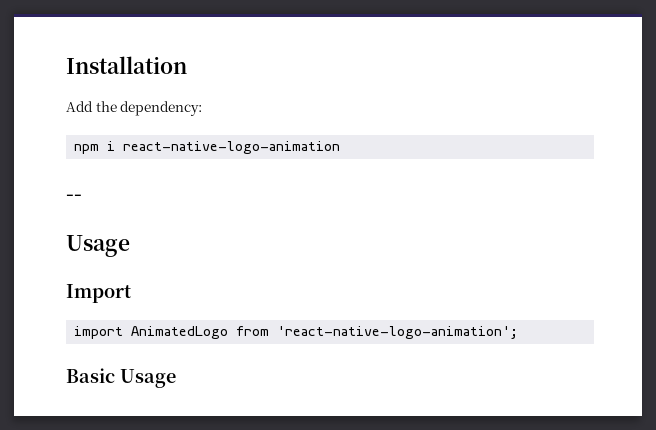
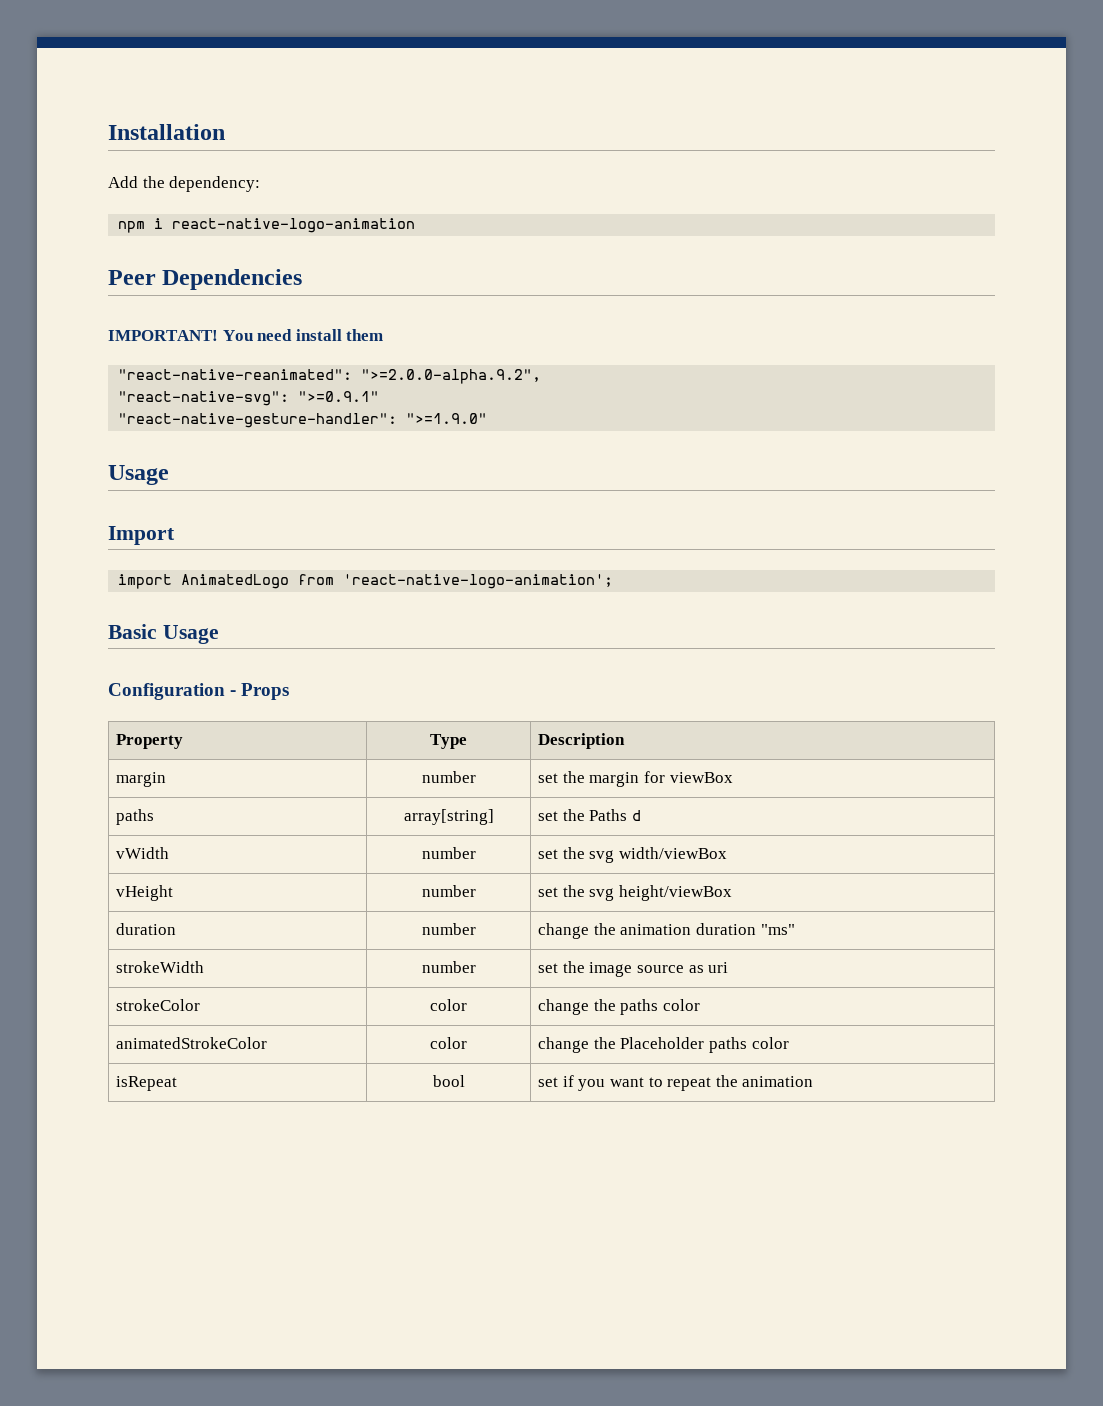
- --
+ Peer Dependencies
+ IMPORTANT! You need install them
+ "react-native-reanimated": ">=2.0.0-alpha.9.2",
+ "react-native-svg": ">=0.9.1"
+ "react-native-gesture-handler": ">=1.9.0"
+ Configuration - Props
+ Property | Type | Description
+ margin | number | set the margin for viewBox
+ paths | array[string] | set the Paths d
+ vWidth | number | set the svg width/viewBox
+ vHeight | number | set the svg height/viewBox
+ duration | number | change the animation duration "ms"
+ strokeWidth | number | set the image source as uri
+ strokeColor | color | change the paths color
+ animatedStrokeColor | color | change the Placeholder paths color
+ isRepeat | bool | set if you want to repeat the animation

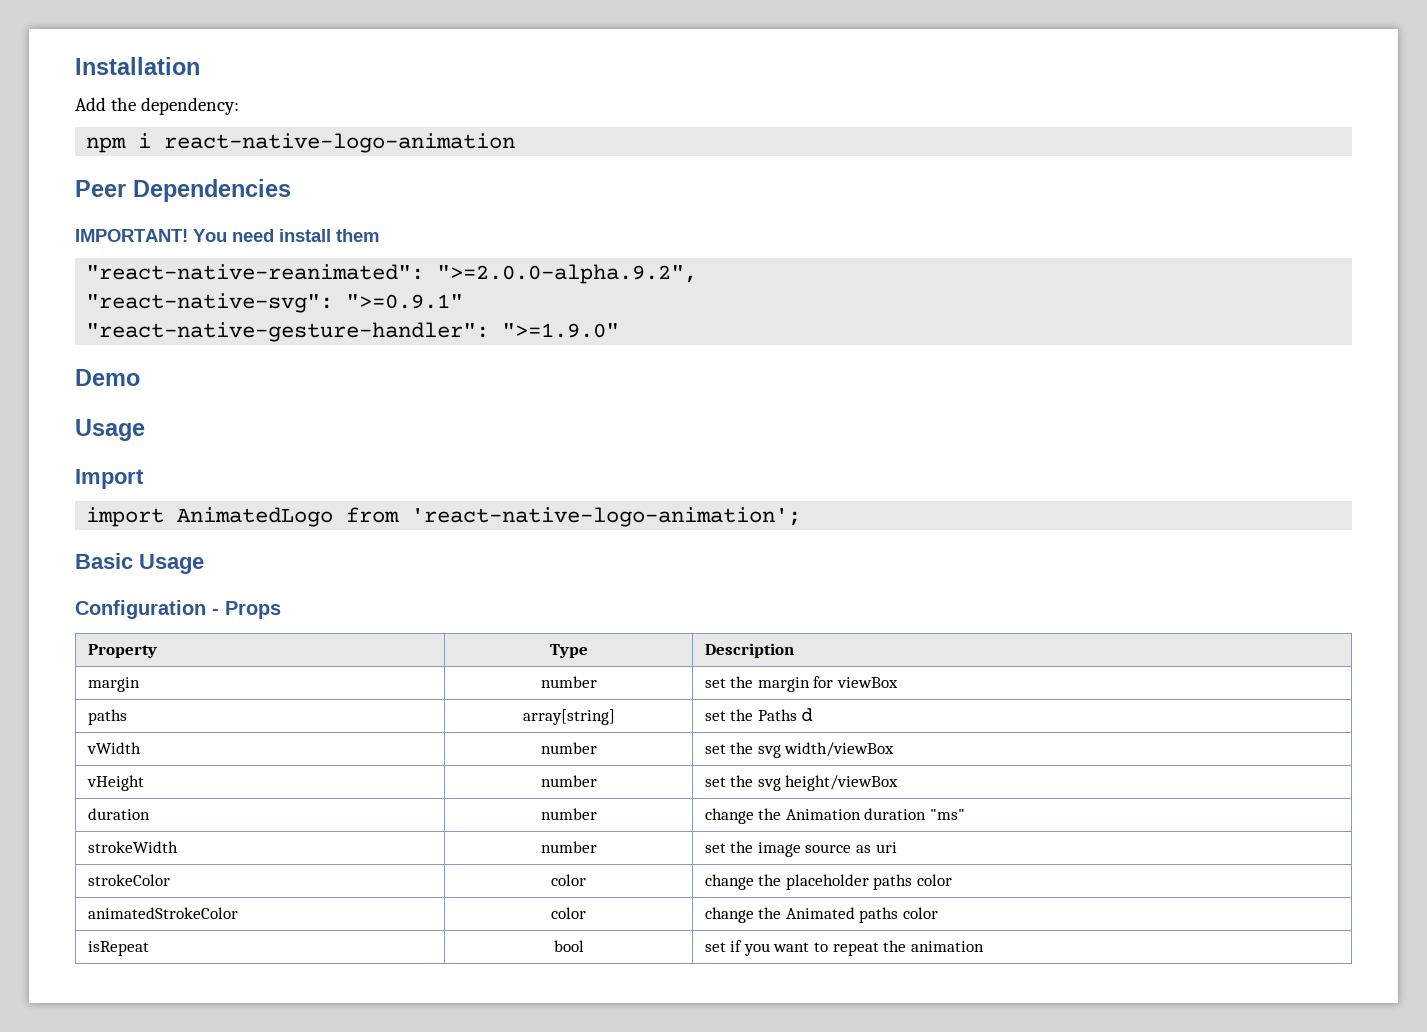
+ Demo
- duration | number | change the animation duration "ms"
+ duration | number | change the Animation duration "ms"
- strokeColor | color | change the paths color
+ strokeColor | color | change the placeholder paths color
- animatedStrokeColor | color | change the Placeholder paths color
+ animatedStrokeColor | color | change the Animated paths color

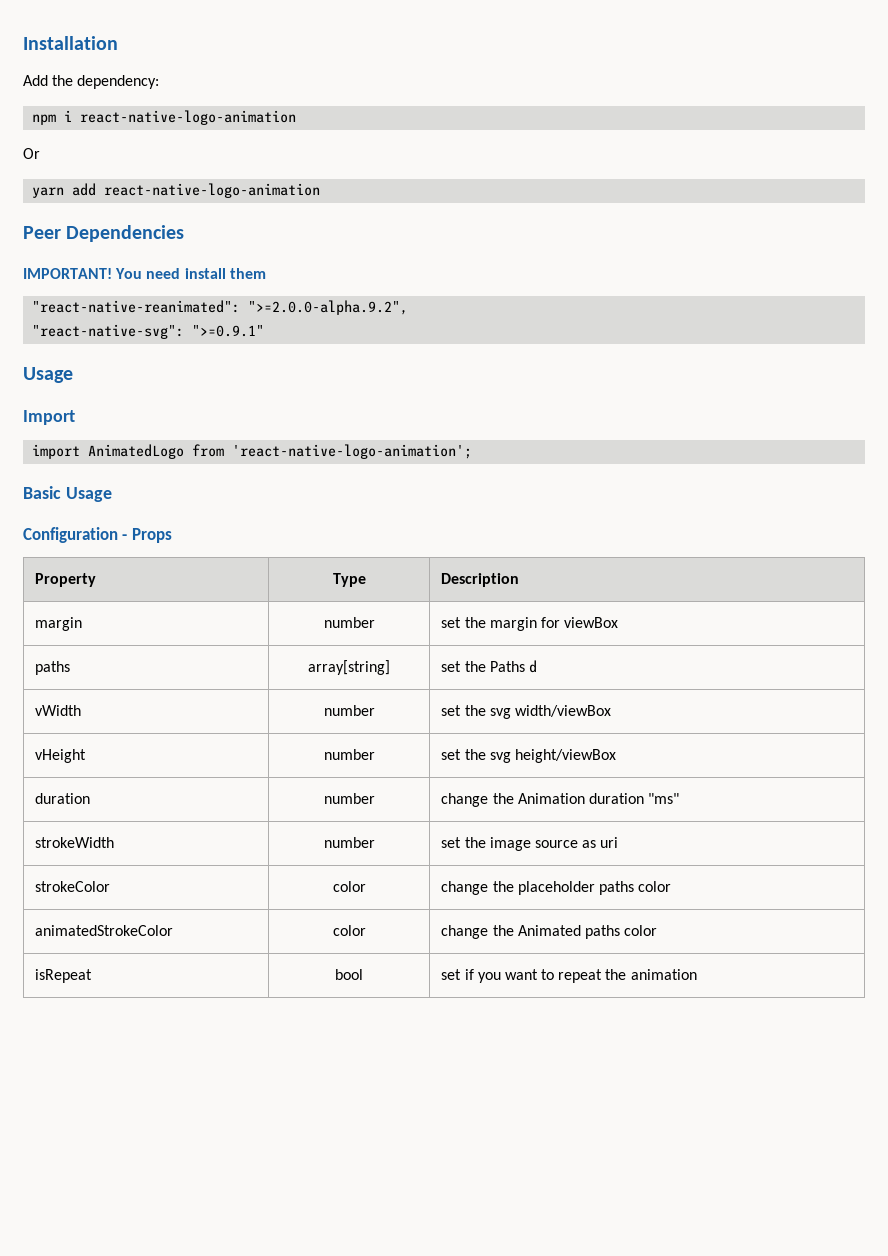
+ Or
+ yarn add react-native-logo-animation
- "react-native-gesture-handler": ">=1.9.0"
- Demo

